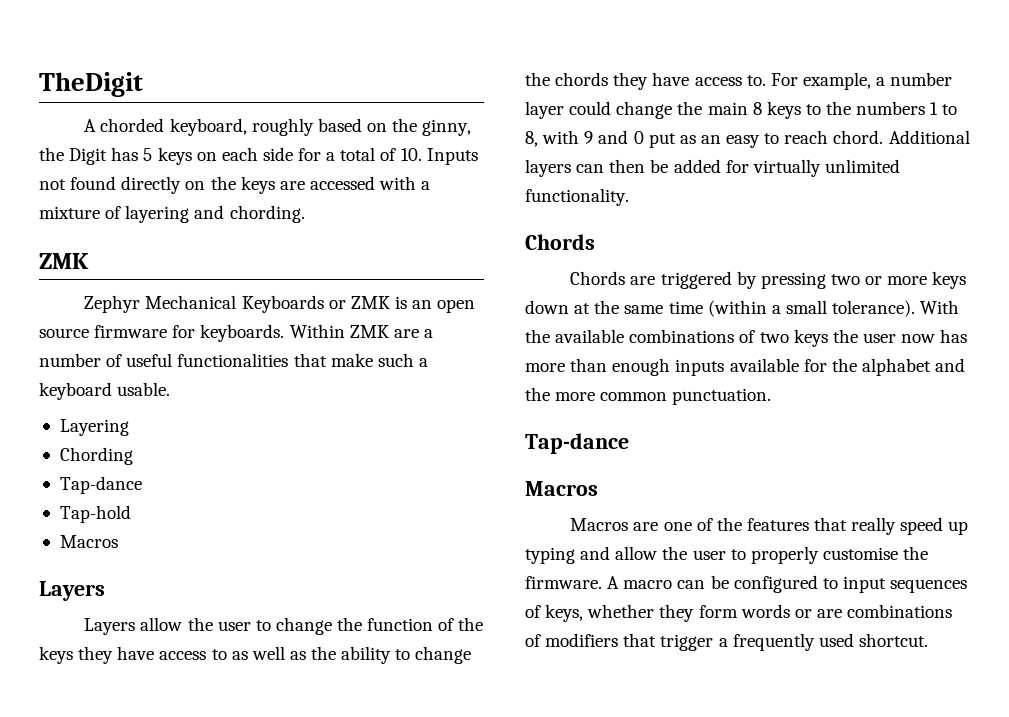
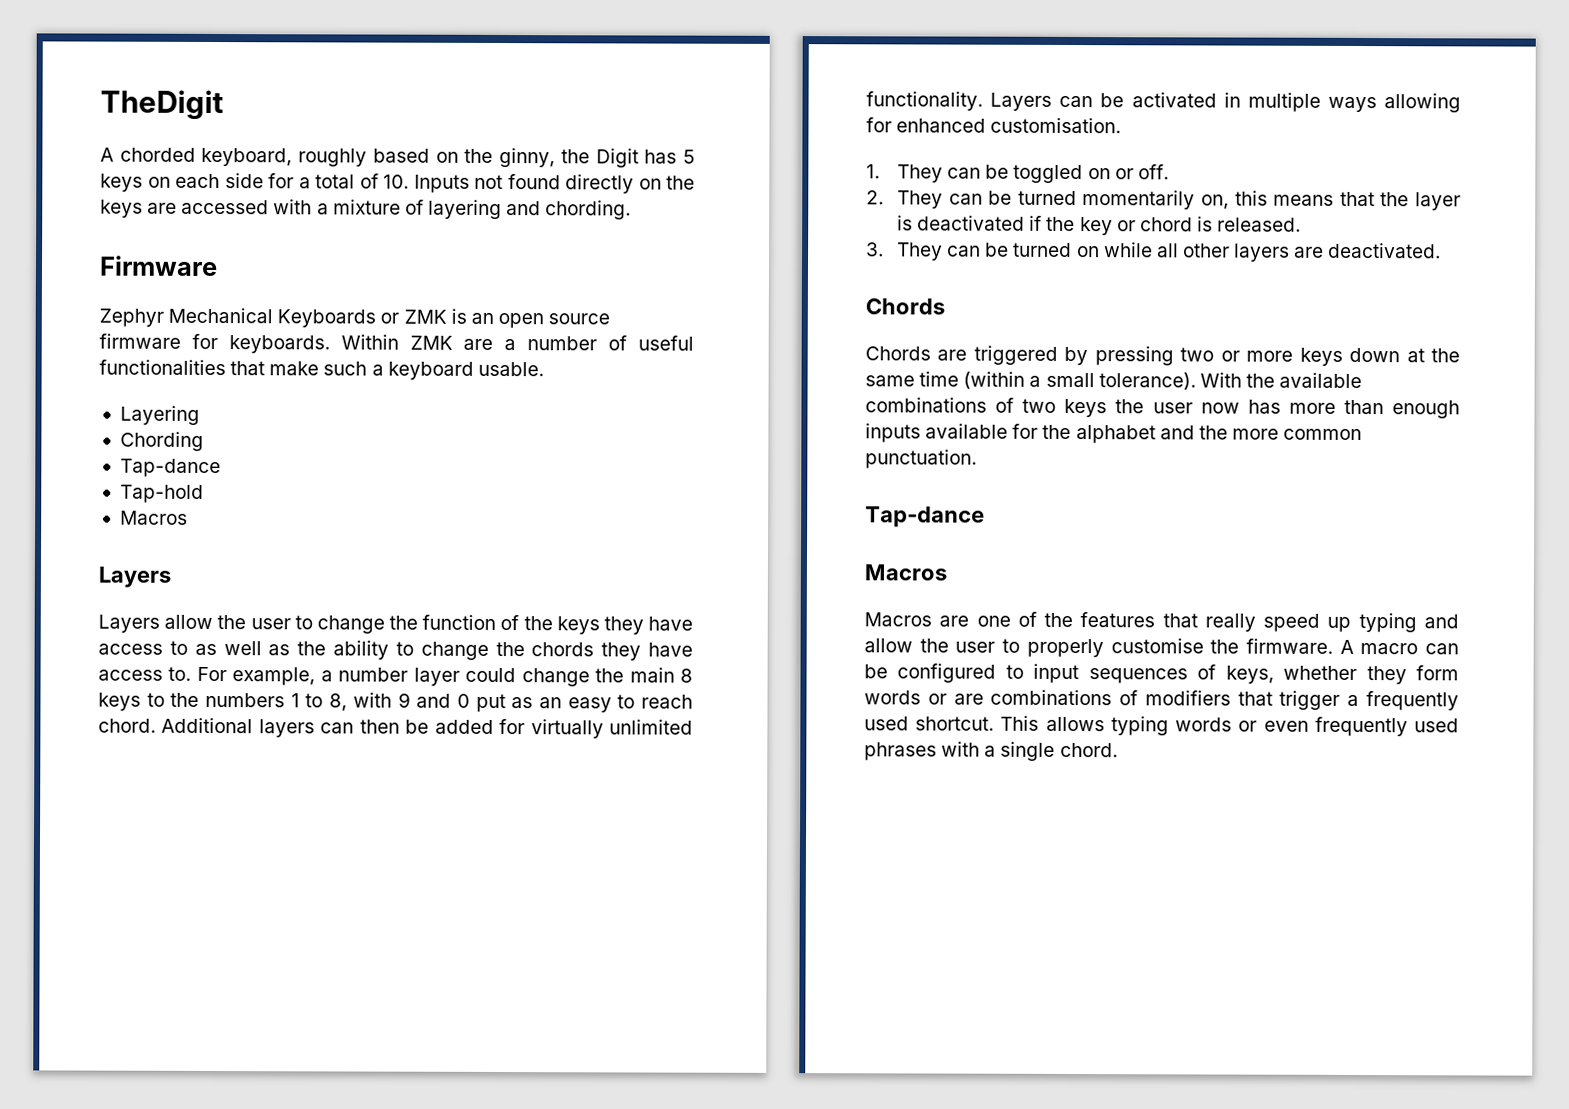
  A chorded keyboard, roughly based on the ginny, the Digit has 5 keys on each side for a total of 10. Inputs not found directly on the keys are accessed with a mixture of layering and chording.
- ZMK
+ Firmware
+ Layers can be activated in multiple ways allowing for enhanced customisation.
+ 1. They can be toggled on or off.
+ 2. They can be turned momentarily on, this means that the layer is deactivated if the key or chord is released.
+ 3. They can be turned on while all other layers are deactivated.
+ This allows typing words or even frequently used phrases with a single chord.

